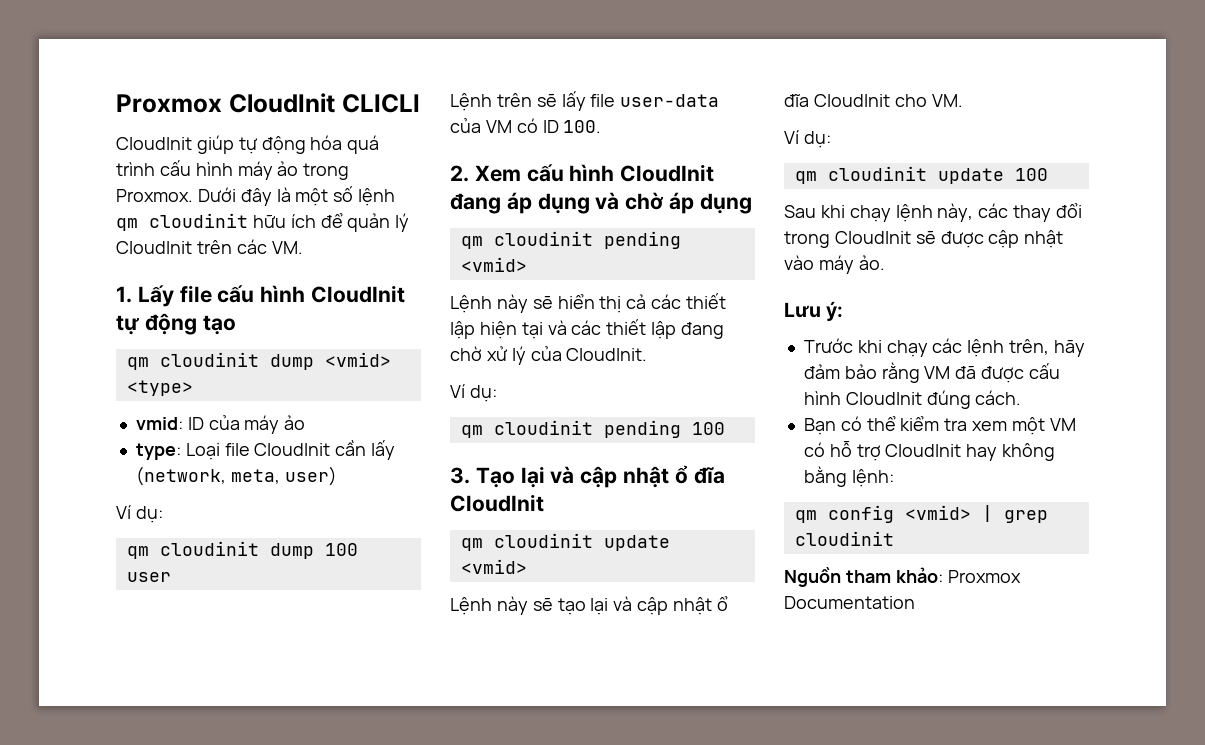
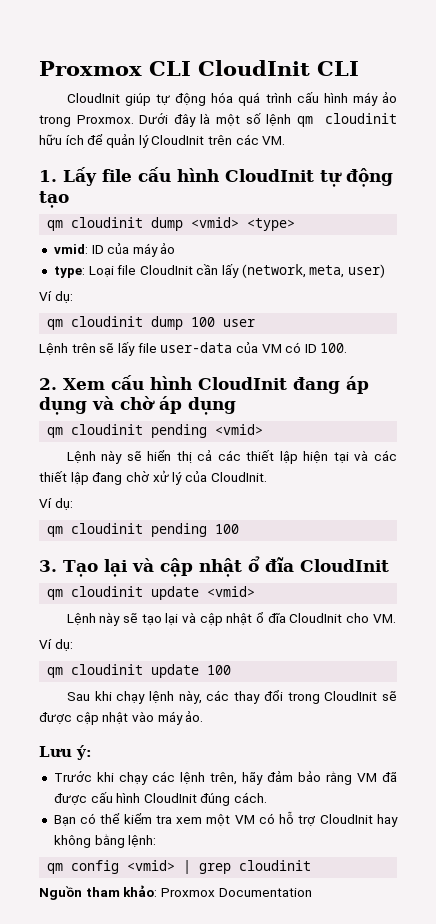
- Proxmox CloudInit CLICLI
+ Proxmox CLI CloudInit CLI

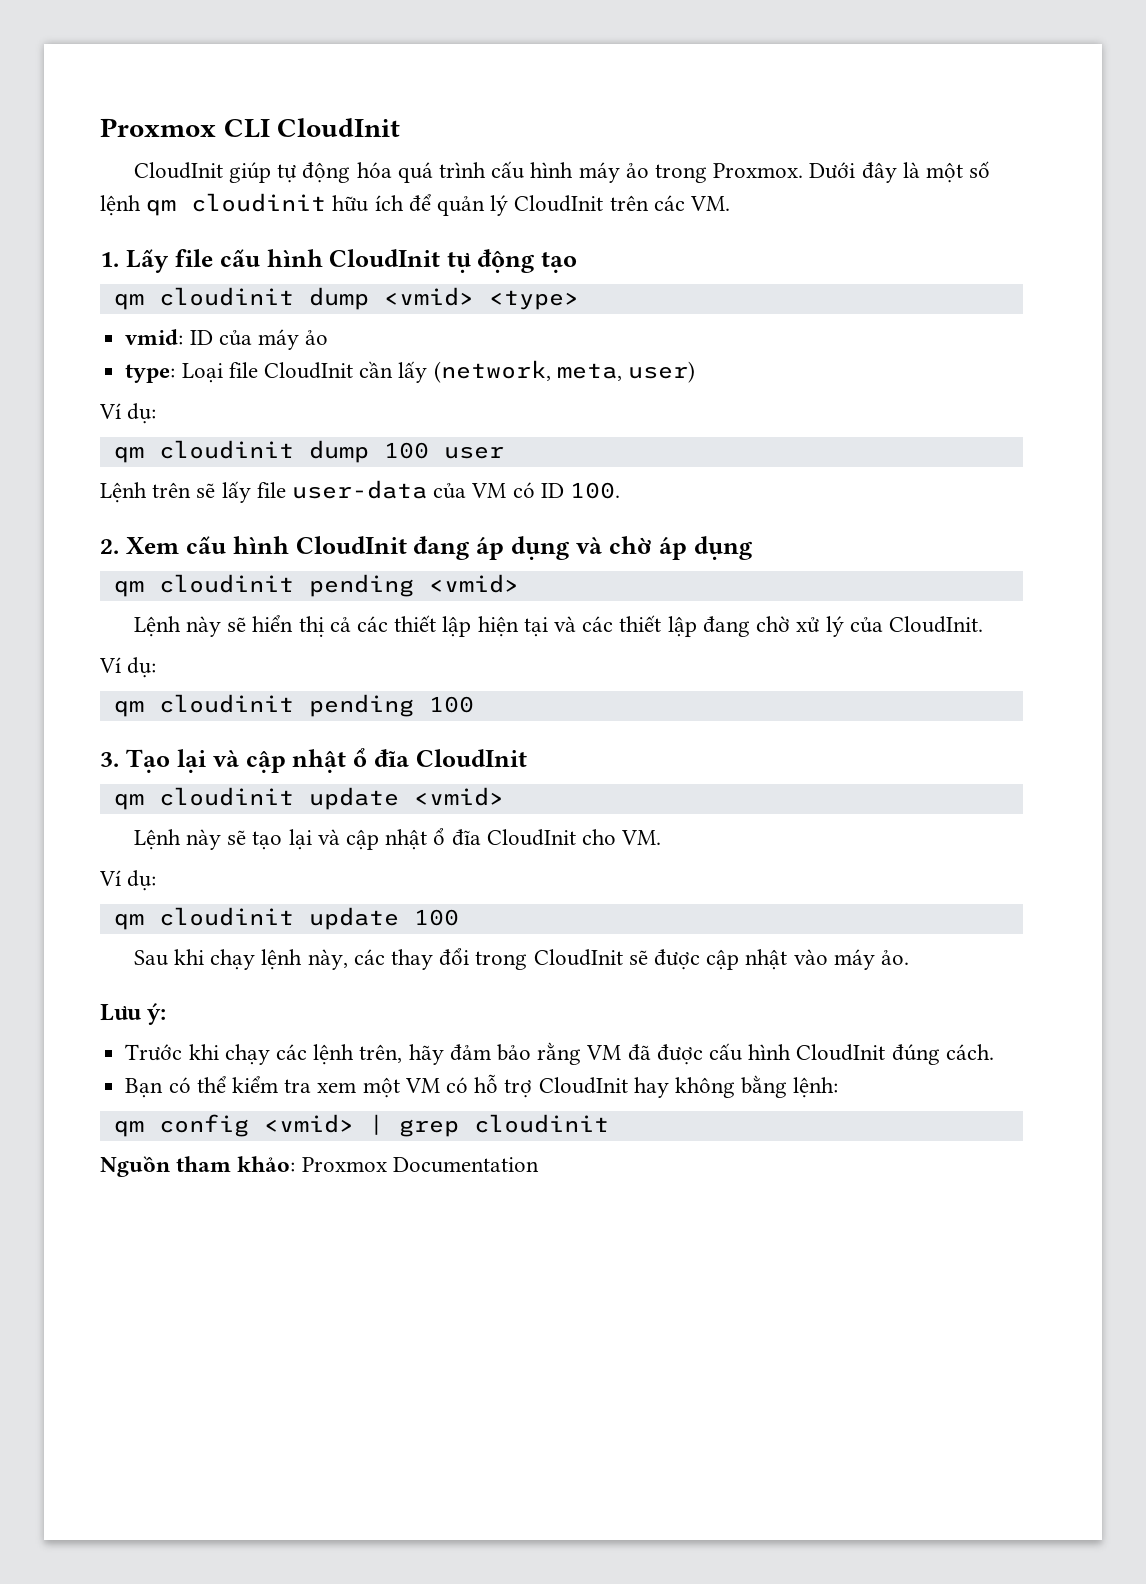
- Proxmox CLI CloudInit CLI
+ Proxmox CLI CloudInit

